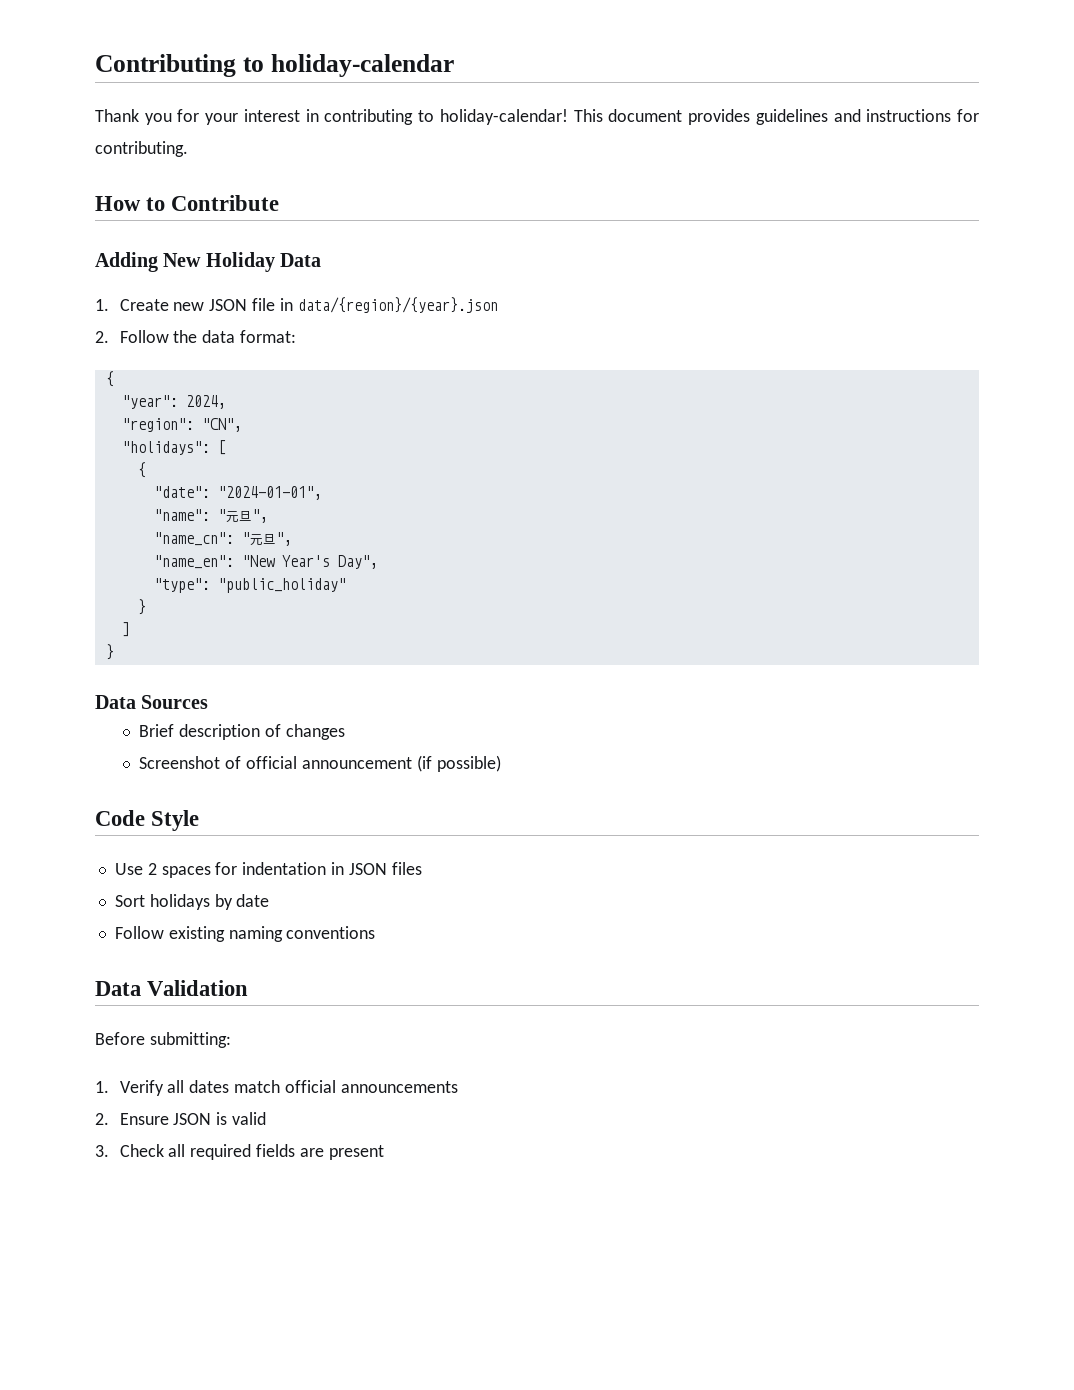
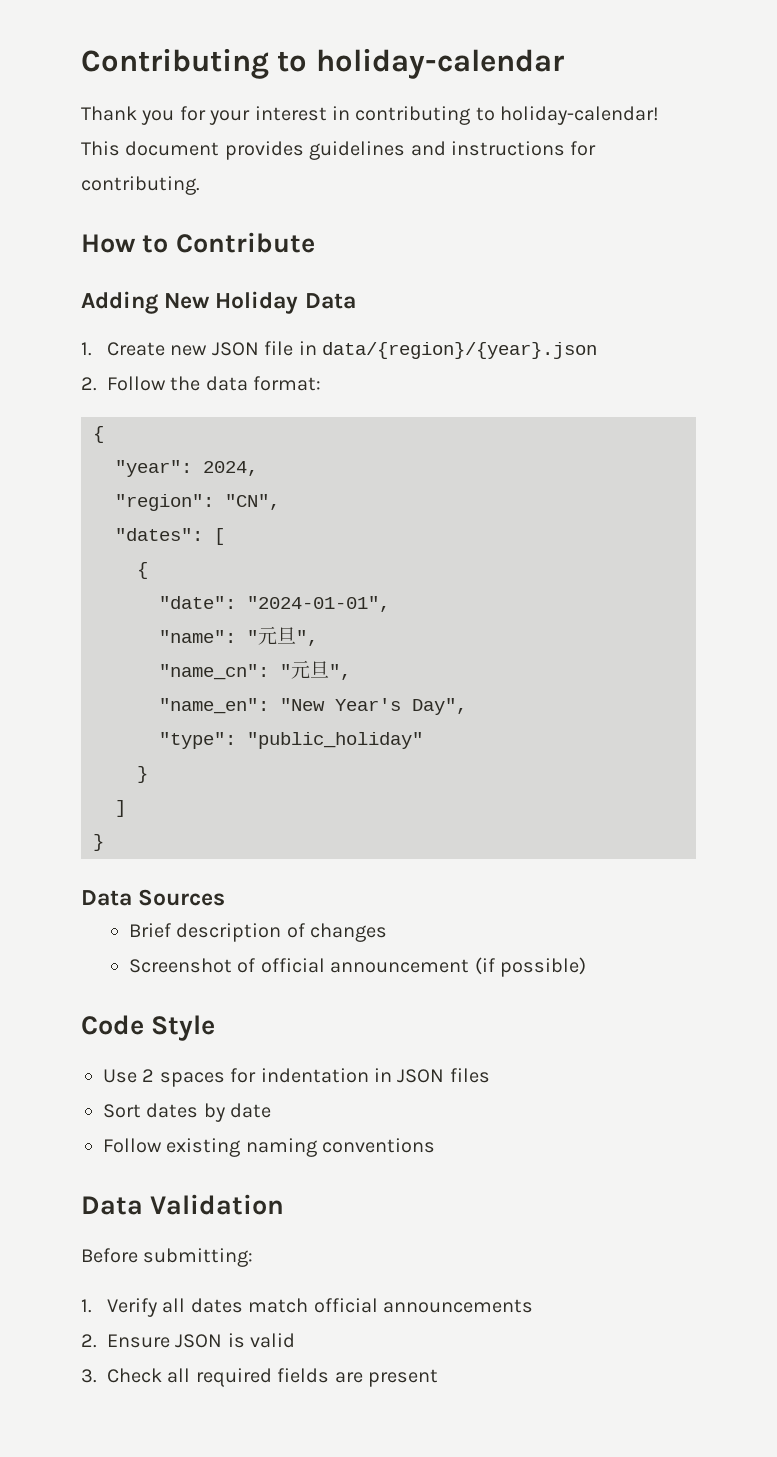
- "holidays": [
+ "dates": [
- Sort holidays by date
+ Sort dates by date

